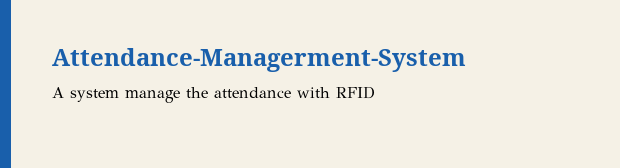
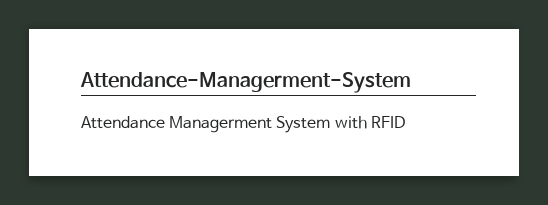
- A system manage the attendance with RFID
+ Attendance Managerment System with RFID

